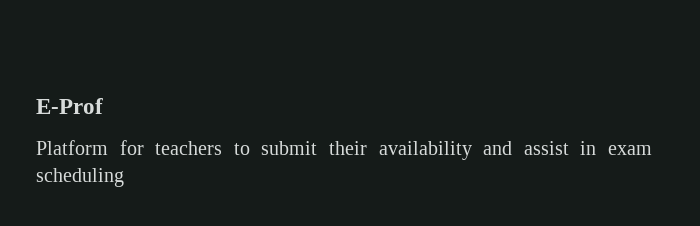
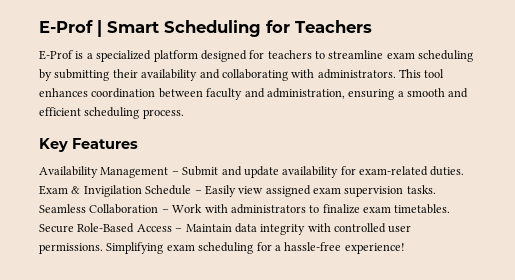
- E-Prof
- Platform for teachers to submit their availability and assist in exam scheduling
+ E-Prof | Smart Scheduling for Teachers
+ E-Prof is a specialized platform designed for teachers to streamline exam scheduling by submitting their availability and collaborating with administrators. This tool enhances coordination between faculty and administration, ensuring a smooth and efficient scheduling process.
+ Key Features
+ Availability Management – Submit and update availability for exam-related duties. Exam & Invigilation Schedule – Easily view assigned exam supervision tasks. Seamless Collaboration – Work with administrators to finalize exam timetables. Secure Role-Based Access – Maintain data integrity with controlled user permissions. Simplifying exam scheduling for a hassle-free experience!

